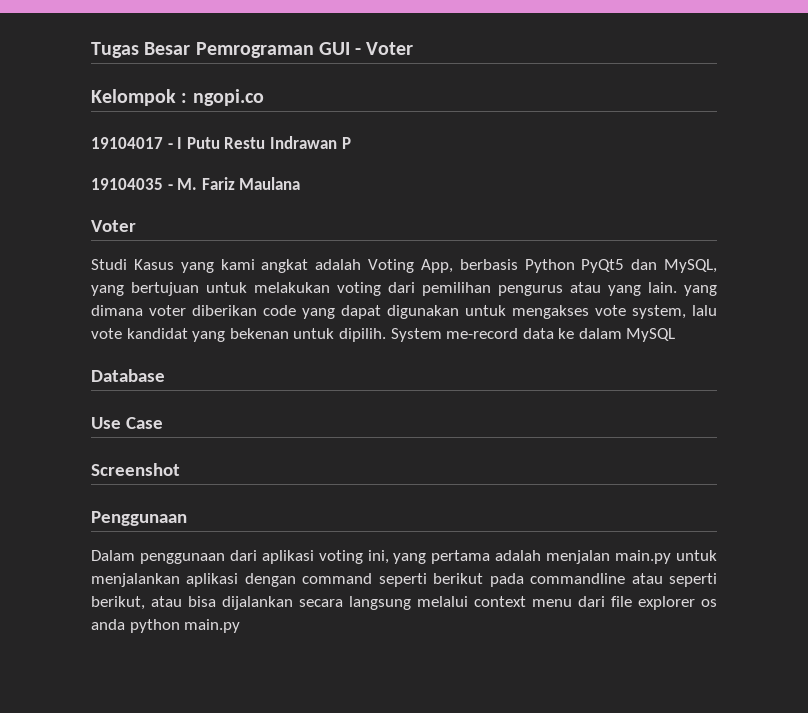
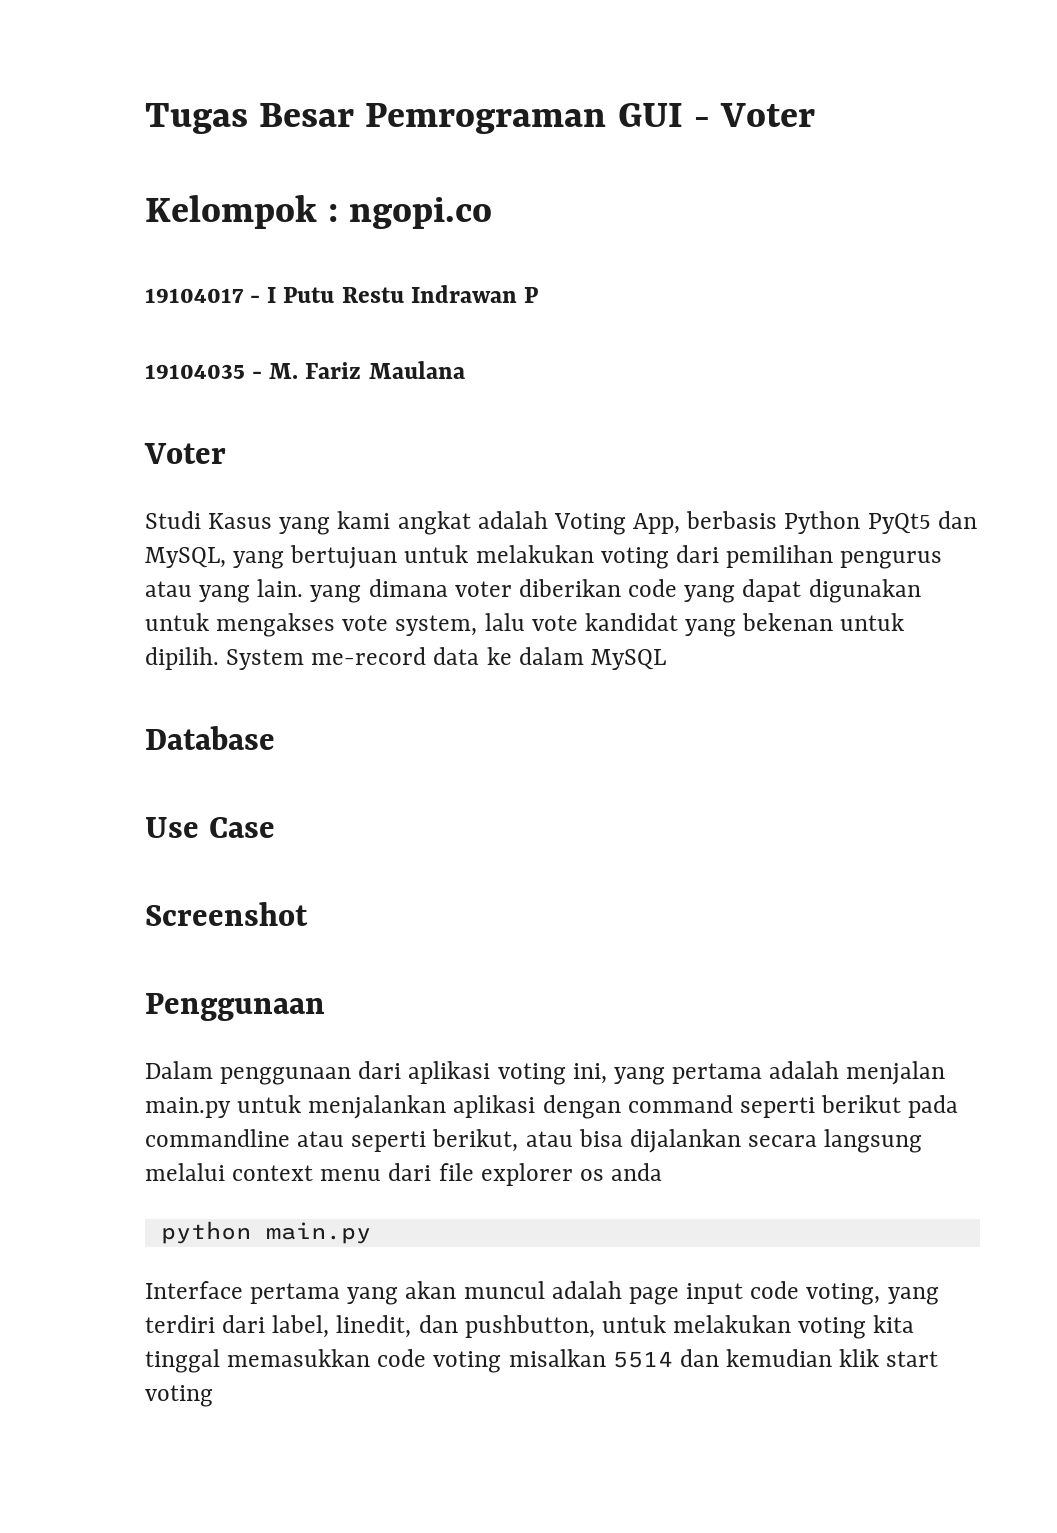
- Dalam penggunaan dari aplikasi voting ini, yang pertama adalah menjalan main.py untuk menjalankan aplikasi dengan command seperti berikut pada commandline atau seperti berikut, atau bisa dijalankan secara langsung melalui context menu dari file explorer os anda python main.py
+ Dalam penggunaan dari aplikasi voting ini, yang pertama adalah menjalan main.py untuk menjalankan aplikasi dengan command seperti berikut pada commandline atau seperti berikut, atau bisa dijalankan secara langsung melalui context menu dari file explorer os anda
+ python main.py
+ Interface pertama yang akan muncul adalah page input code voting, yang terdiri dari label, linedit, dan pushbutton, untuk melakukan voting kita tinggal memasukkan code voting misalkan 5514 dan kemudian klik start voting

